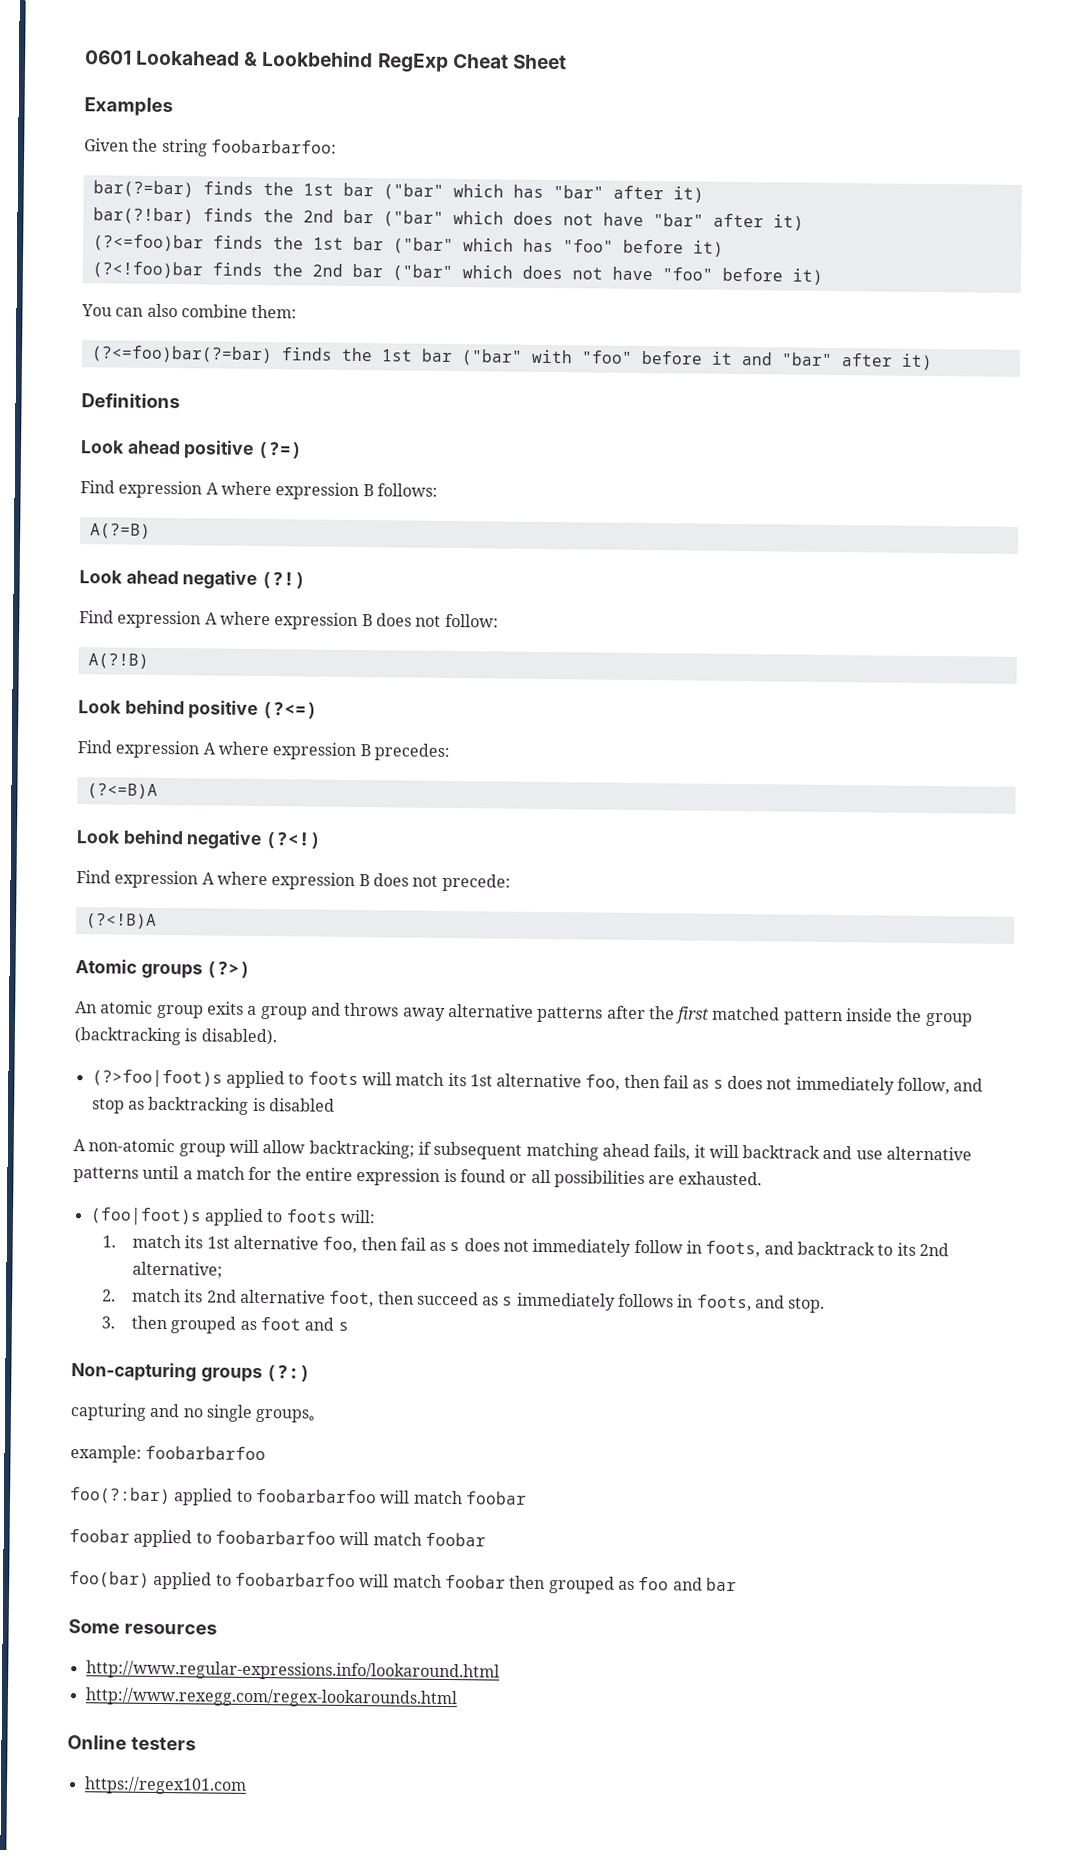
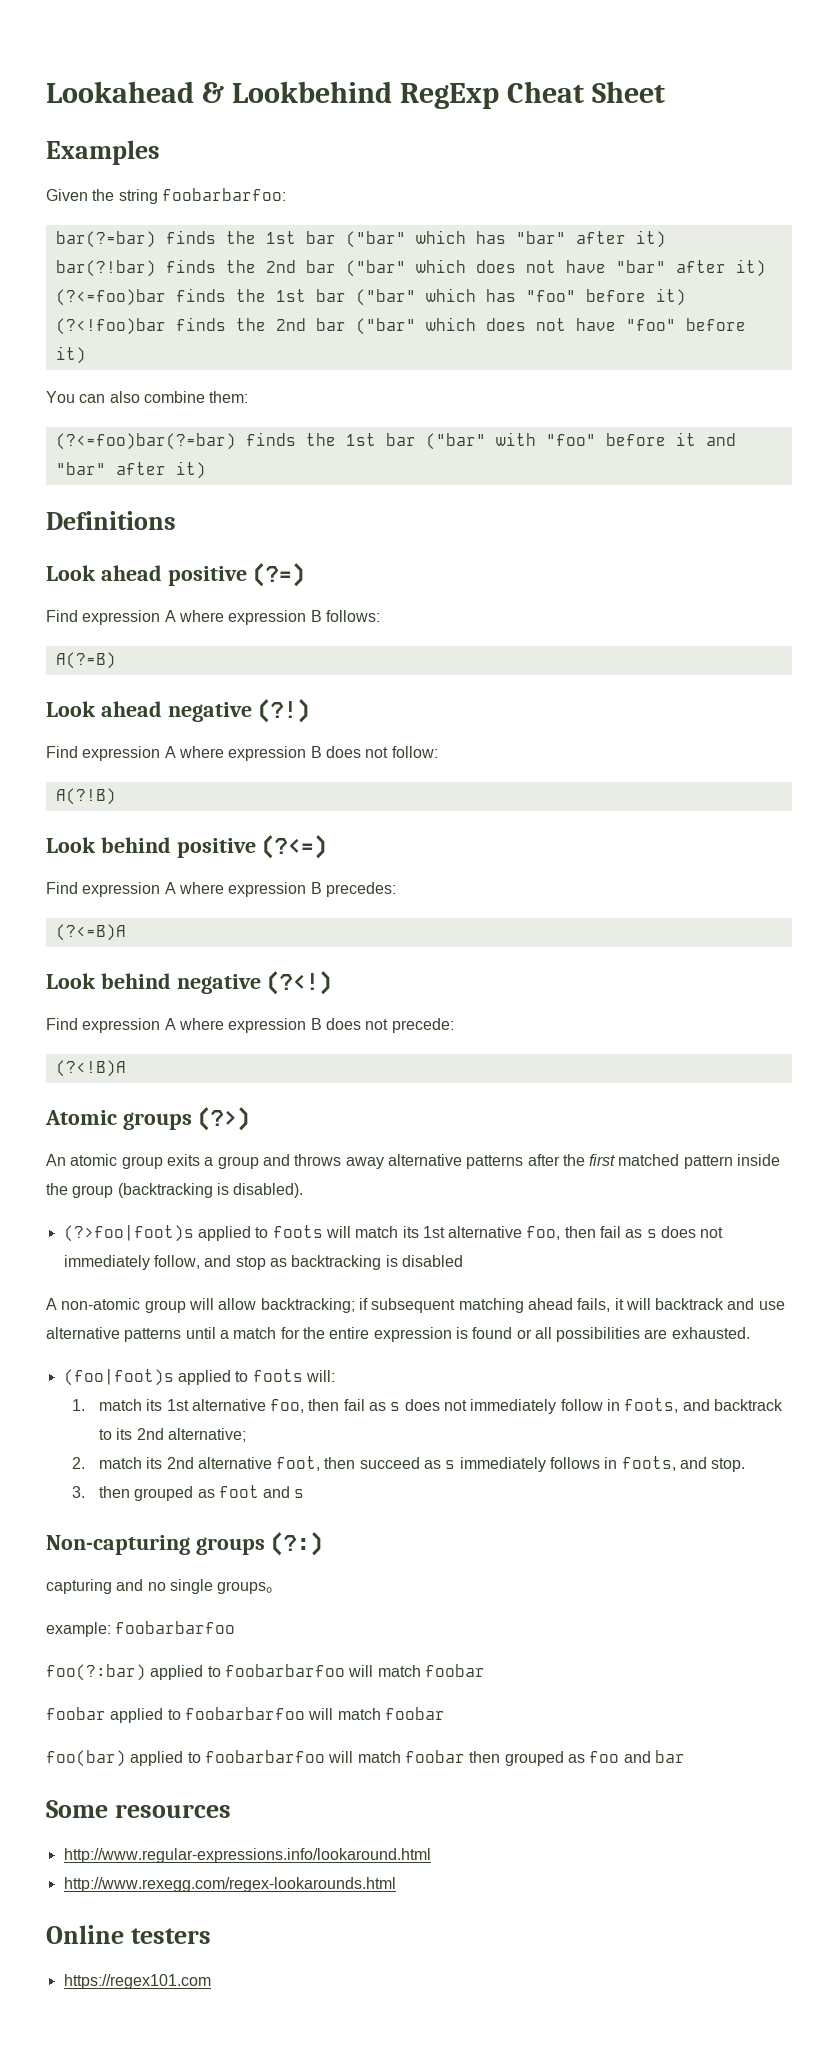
- 0601 Lookahead & Lookbehind RegExp Cheat Sheet
+ Lookahead & Lookbehind RegExp Cheat Sheet

